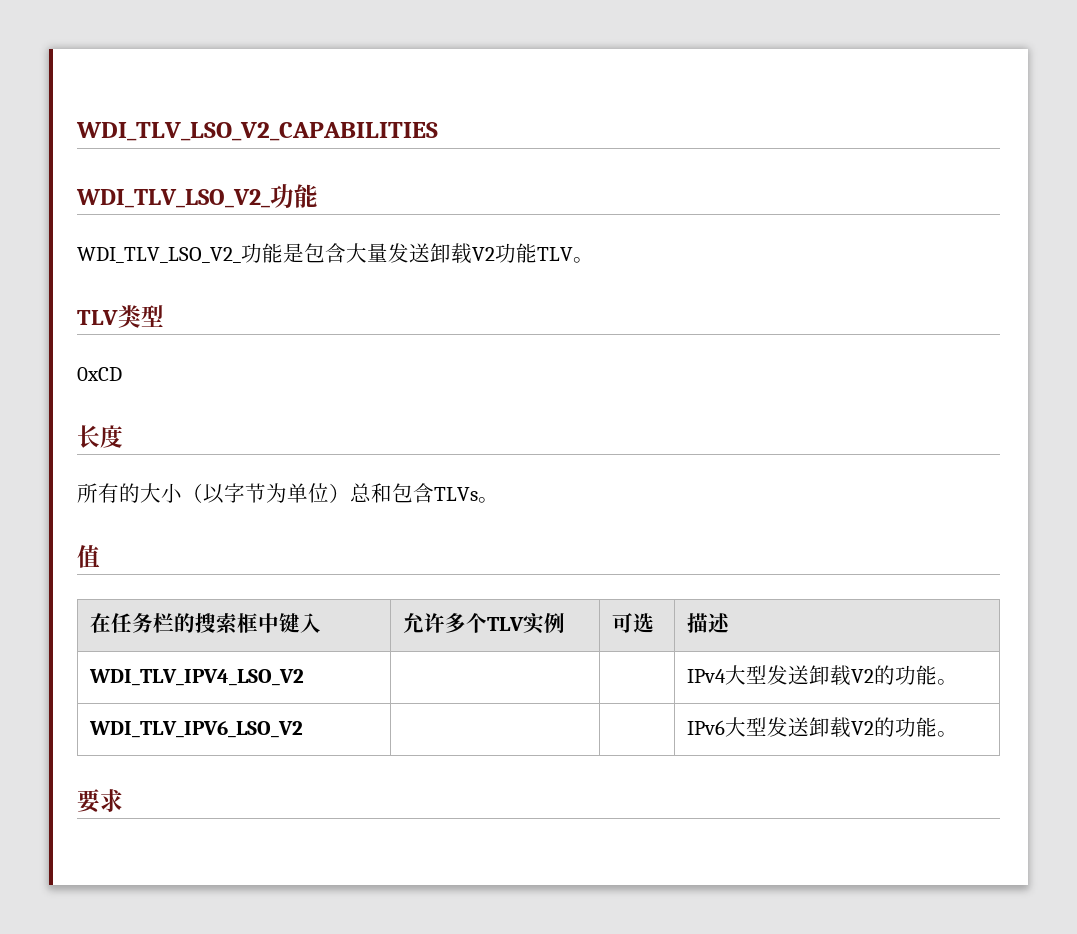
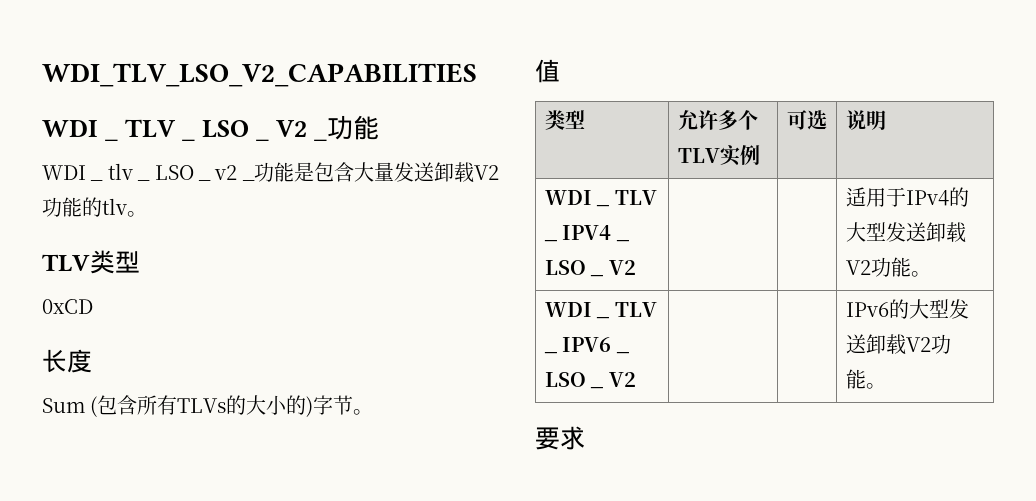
  WDI_TLV_LSO_V2_CAPABILITIES
- WDI_TLV_LSO_V2_功能
- WDI_TLV_LSO_V2_功能是包含大量发送卸载V2功能TLV。
+ WDI _ TLV _ LSO _ V2 _功能
+ WDI _ tlv _ LSO _ v2 _功能是包含大量发送卸载V2功能的tlv。
- 所有的大小（以字节为单位）总和包含TLVs。
+ Sum (包含所有TLVs的大小的)字节。
  值
- 在任务栏的搜索框中键入 | 允许多个TLV实例 | 可选 | 描述
- WDI_TLV_IPV4_LSO_V2 | | | IPv4大型发送卸载V2的功能。
- WDI_TLV_IPV6_LSO_V2 | | | IPv6大型发送卸载V2的功能。
+ 类型 | 允许多个TLV实例 | 可选 | 说明
+ WDI _ TLV _ IPV4 _ LSO _ V2 | | | 适用于IPv4的大型发送卸载V2功能。
+ WDI _ TLV _ IPV6 _ LSO _ V2 | | | IPv6的大型发送卸载V2功能。

